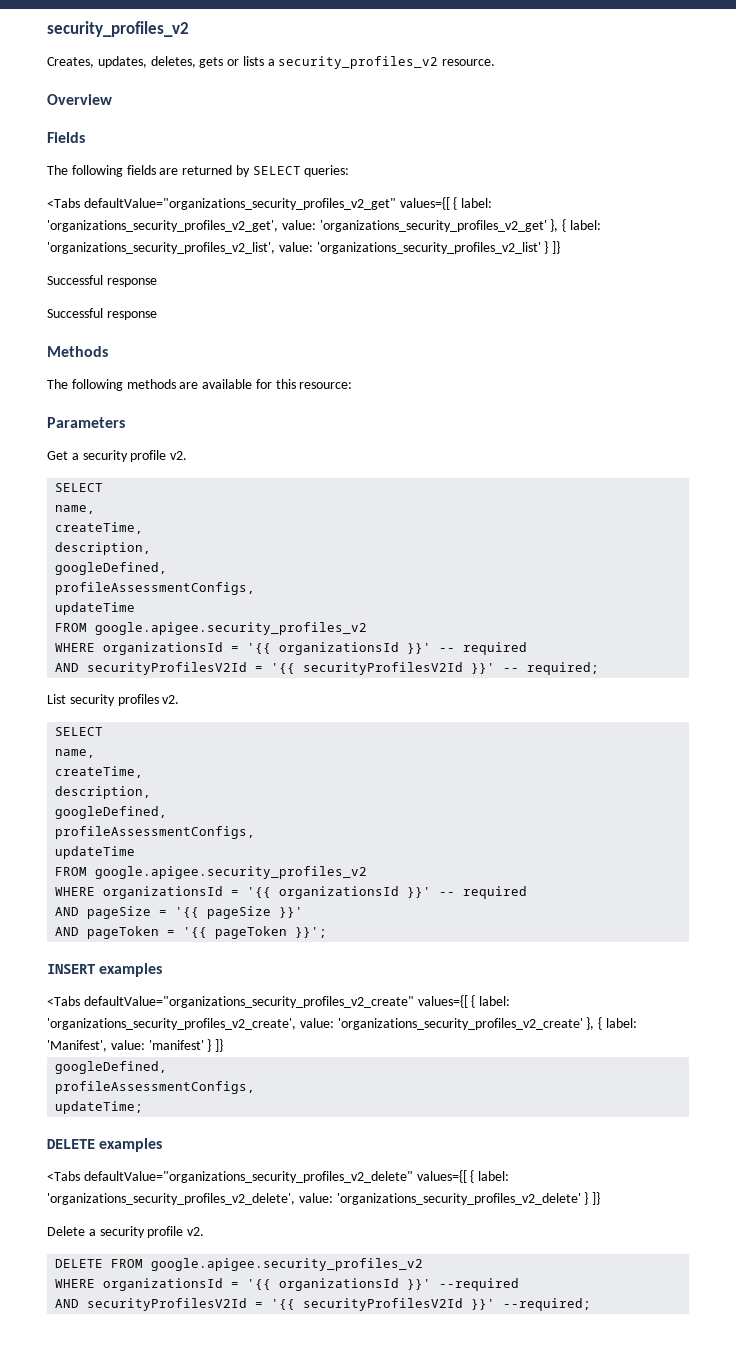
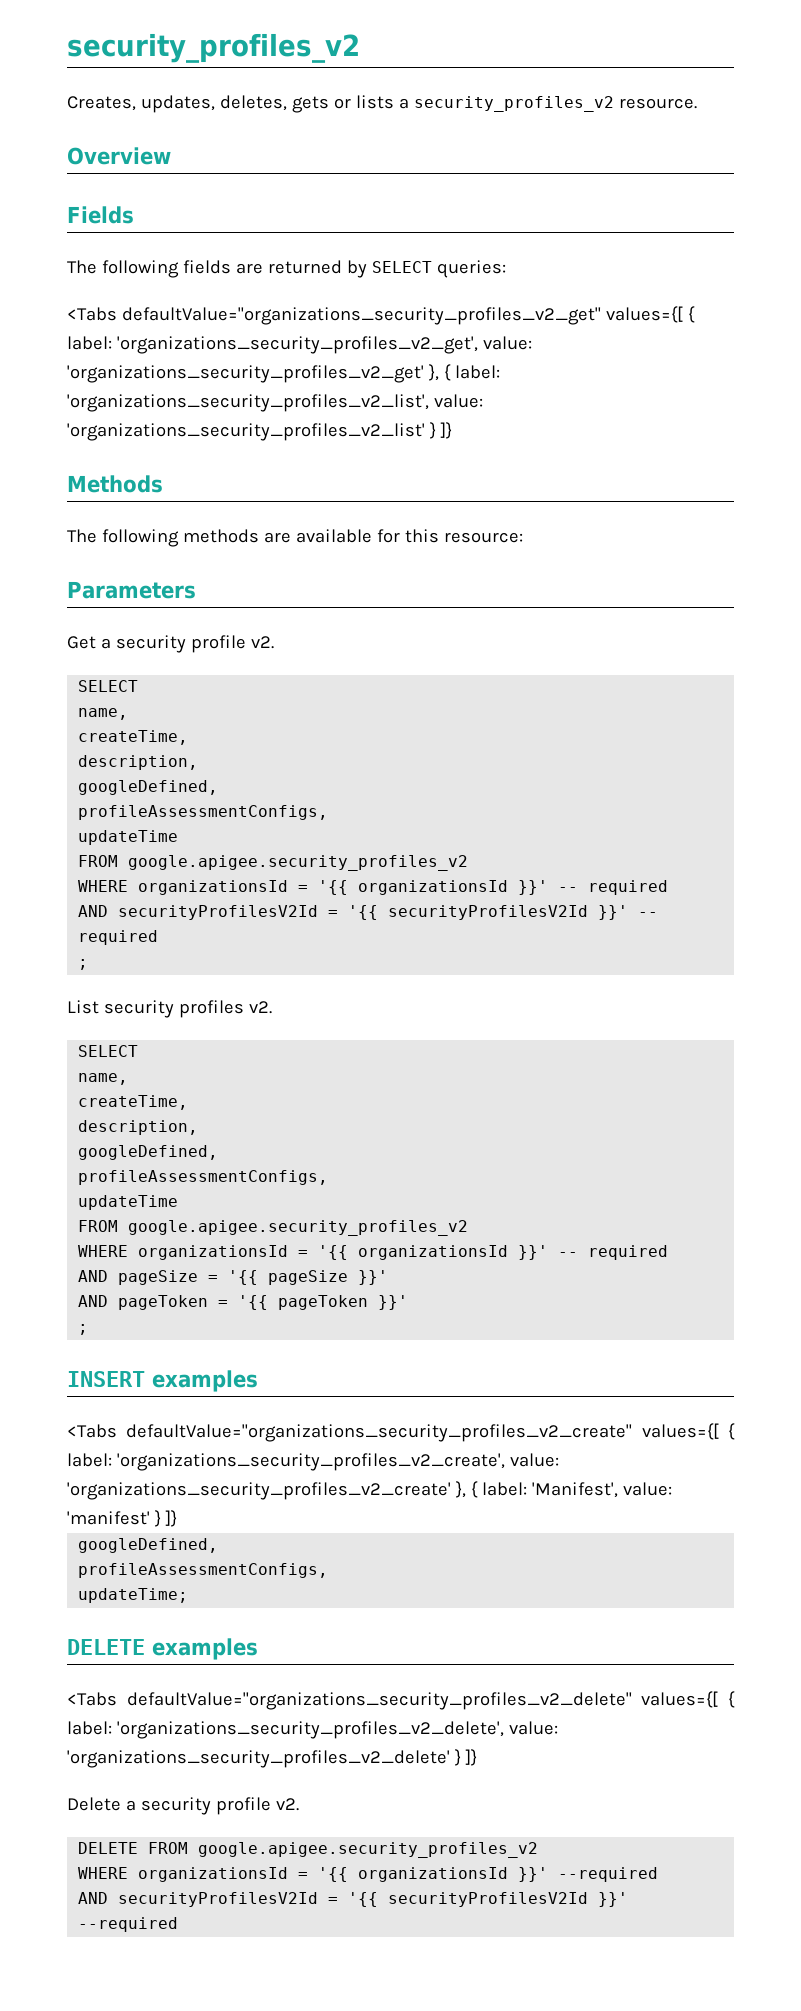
  <Tabs defaultValue="organizations_security_profiles_v2_get" values={[ { label: 'organizations_security_profiles_v2_get', value: 'organizations_security_profiles_v2_get' }, { label: 'organizations_security_profiles_v2_list', value: 'organizations_security_profiles_v2_list' } ]}
- Successful response
- Successful response
- AND securityProfilesV2Id = '{{ securityProfilesV2Id }}' -- required;
+ AND securityProfilesV2Id = '{{ securityProfilesV2Id }}' -- required
+ ;
- AND pageToken = '{{ pageToken }}';
+ AND pageToken = '{{ pageToken }}'
+ ;
- AND securityProfilesV2Id = '{{ securityProfilesV2Id }}' --required;
+ AND securityProfilesV2Id = '{{ securityProfilesV2Id }}' --required

